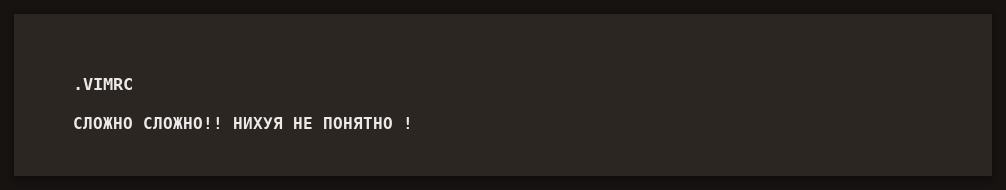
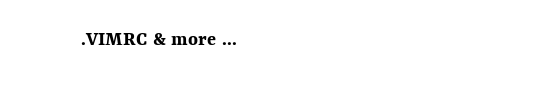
- .VIMRC
- СЛОЖНО СЛОЖНО!! НИХУЯ НЕ ПОНЯТНО !
+ .VIMRC & more ...

